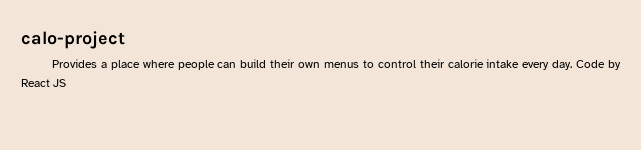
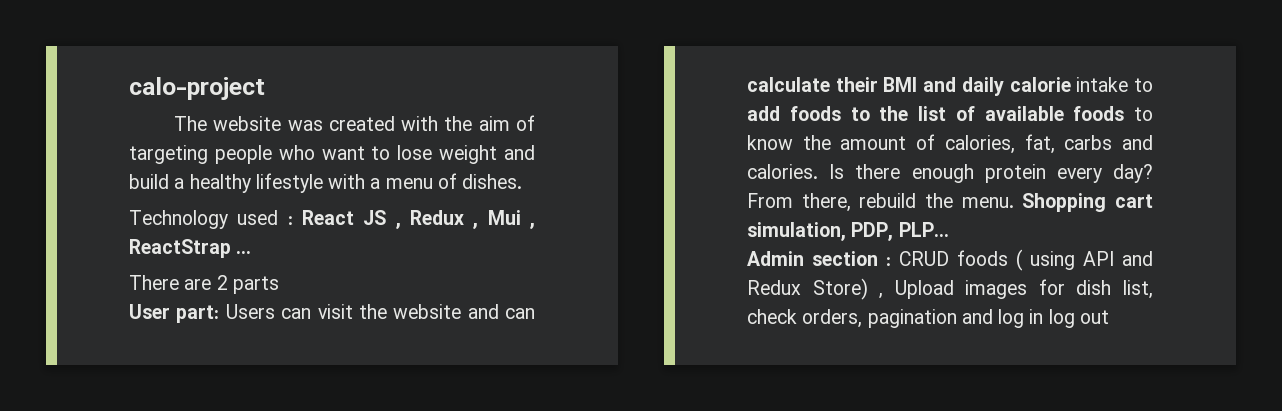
- Provides a place where people can build their own menus to control their calorie intake every day. Code by React JS
+ The website was created with the aim of targeting people who want to lose weight and build a healthy lifestyle with a menu of dishes.
+ Technology used : React JS , Redux , Mui , ReactStrap ...
+ There are 2 parts
+ User part: Users can visit the website and can calculate their BMI and daily calorie intake to add foods to the list of available foods to know the amount of calories, fat, carbs and calories. Is there enough protein every day? From there, rebuild the menu. Shopping cart simulation, PDP, PLP...
+ Admin section : CRUD foods ( using API and Redux Store) , Upload images for dish list, check orders, pagination and log in log out

